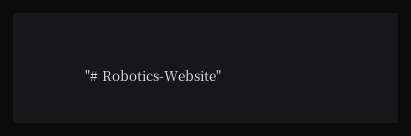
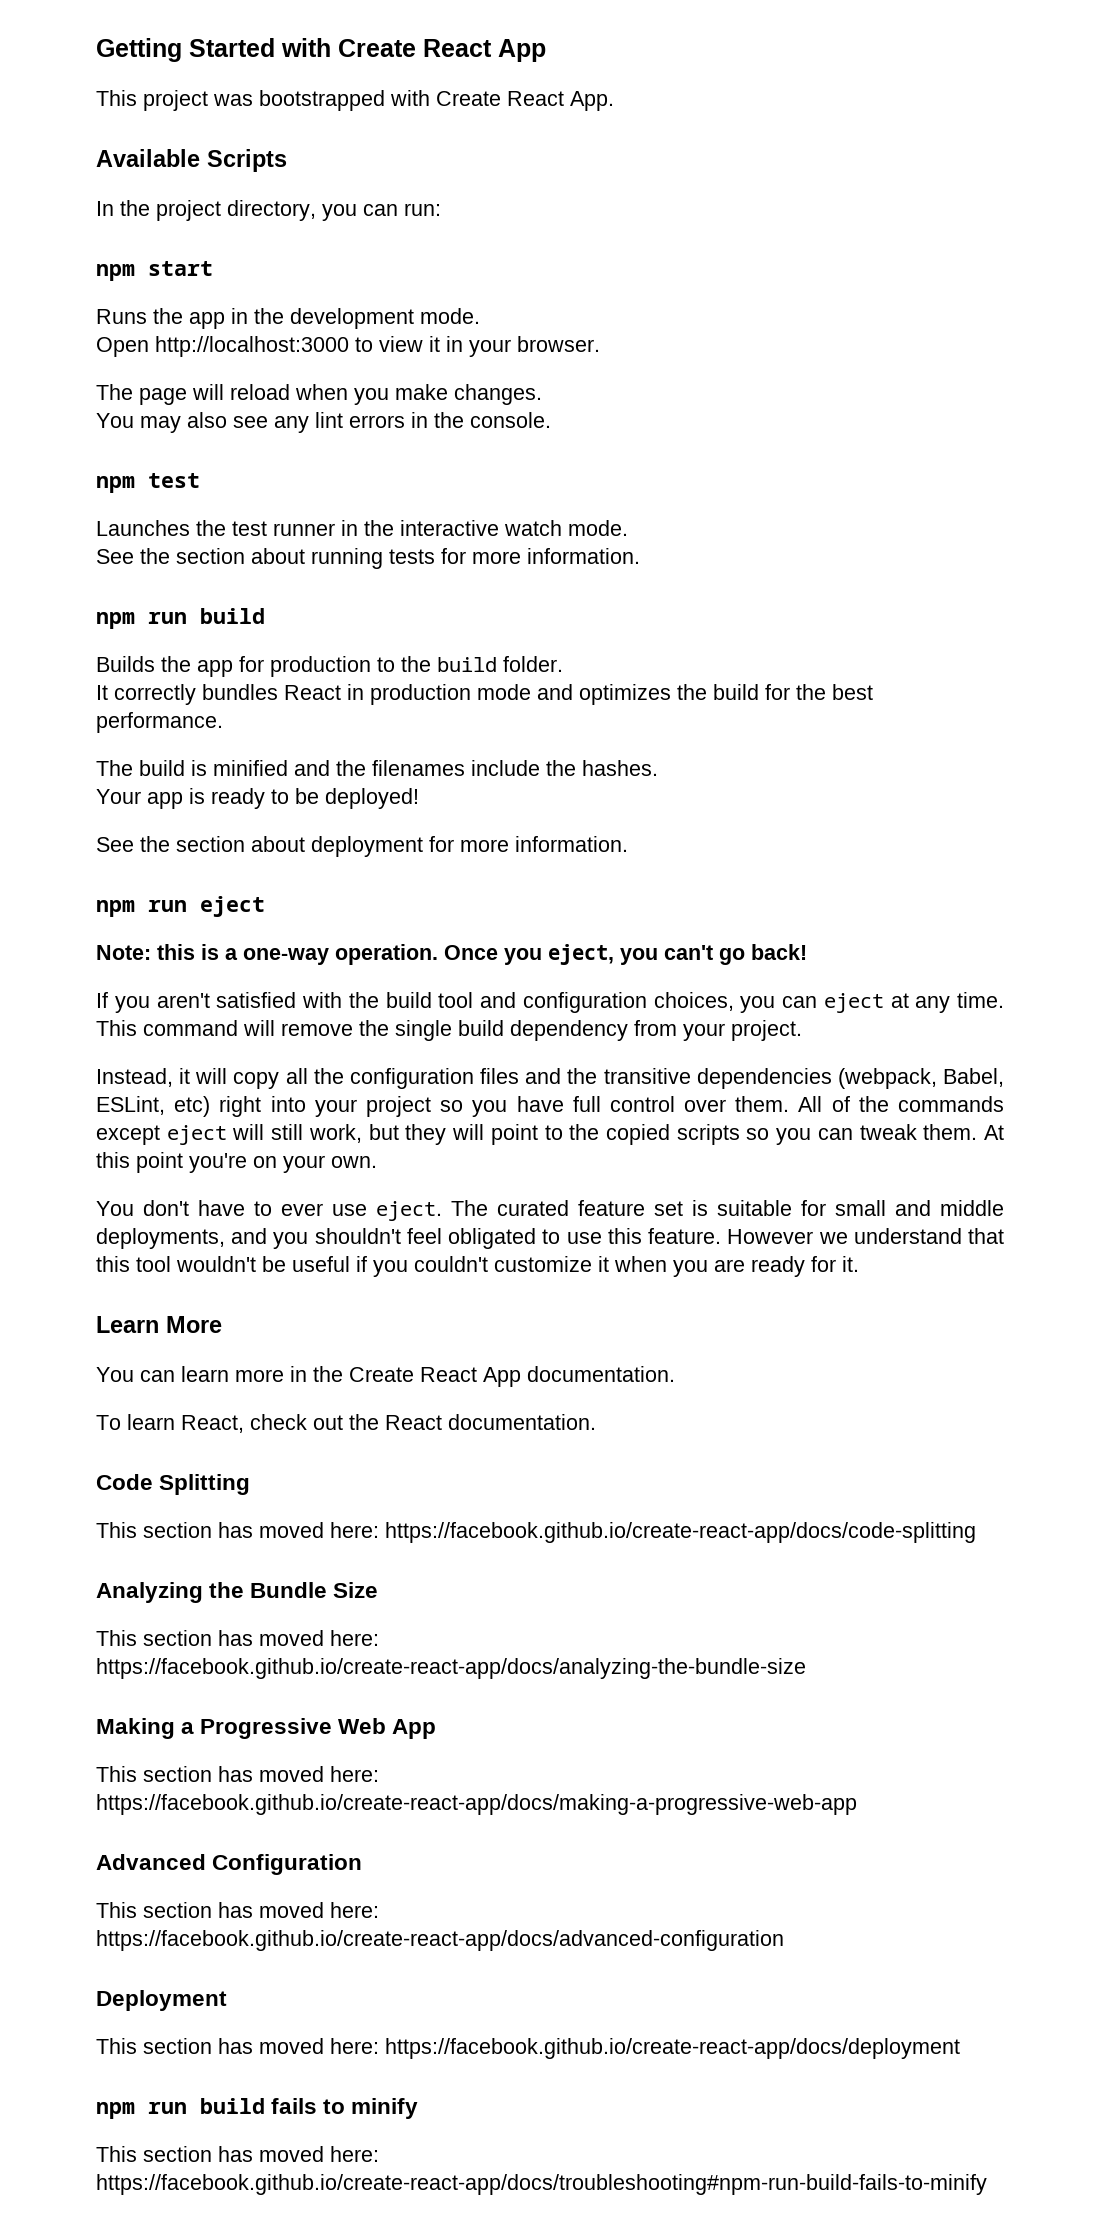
- "# Robotics-Website"
+ Getting Started with Create React App
+ This project was bootstrapped with Create React App.
+ Available Scripts
+ In the project directory, you can run:
+ npm start
+ Runs the app in the development mode.
+ Open http://localhost:3000 to view it in your browser.
+ The page will reload when you make changes.
+ You may also see any lint errors in the console.
+ npm test
+ Launches the test runner in the interactive watch mode.
+ See the section about running tests for more information.
+ npm run build
+ Builds the app for production to the build folder.
+ It correctly bundles React in production mode and optimizes the build for the best performance.
+ The build is minified and the filenames include the hashes.
+ Your app is ready to be deployed!
+ See the section about deployment for more information.
+ npm run eject
+ Note: this is a one-way operation. Once you eject, you can't go back!
+ If you aren't satisfied with the build tool and configuration choices, you can eject at any time. This command will remove the single build dependency from your project.
+ Instead, it will copy all the configuration files and the transitive dependencies (webpack, Babel, ESLint, etc) right into your project so you have full control over them. All of the commands except eject will still work, but they will point to the copied scripts so you can tweak them. At this point you're on your own.
+ You don't have to ever use eject. The curated feature set is suitable for small and middle deployments, and you shouldn't feel obligated to use this feature. However we understand that this tool wouldn't be useful if you couldn't customize it when you are ready for it.
+ Learn More
+ You can learn more in the Create React App documentation.
+ To learn React, check out the React documentation.
+ Code Splitting
+ This section has moved here: https://facebook.github.io/create-react-app/docs/code-splitting
+ Analyzing the Bundle Size
+ This section has moved here: https://facebook.github.io/create-react-app/docs/analyzing-the-bundle-size
+ Making a Progressive Web App
+ This section has moved here: https://facebook.github.io/create-react-app/docs/making-a-progressive-web-app
+ Advanced Configuration
+ This section has moved here: https://facebook.github.io/create-react-app/docs/advanced-configuration
+ Deployment
+ This section has moved here: https://facebook.github.io/create-react-app/docs/deployment
+ npm run build fails to minify
+ This section has moved here: https://facebook.github.io/create-react-app/docs/troubleshooting#npm-run-build-fails-to-minify

